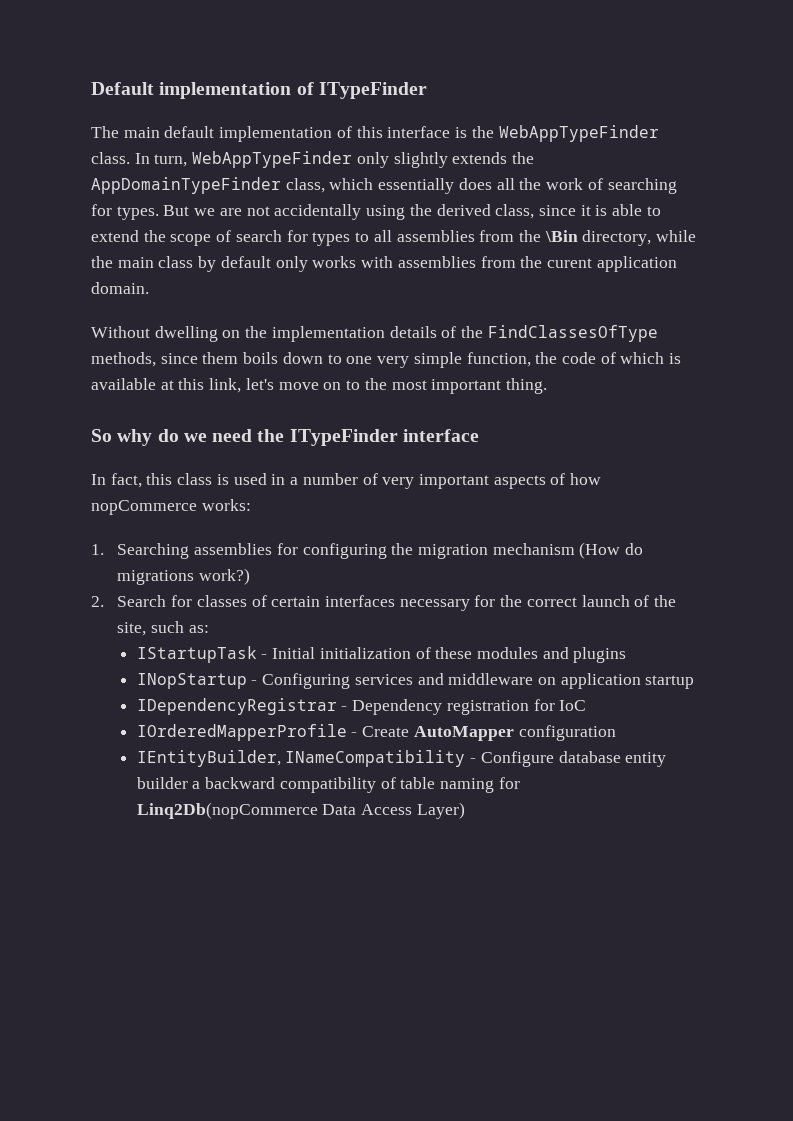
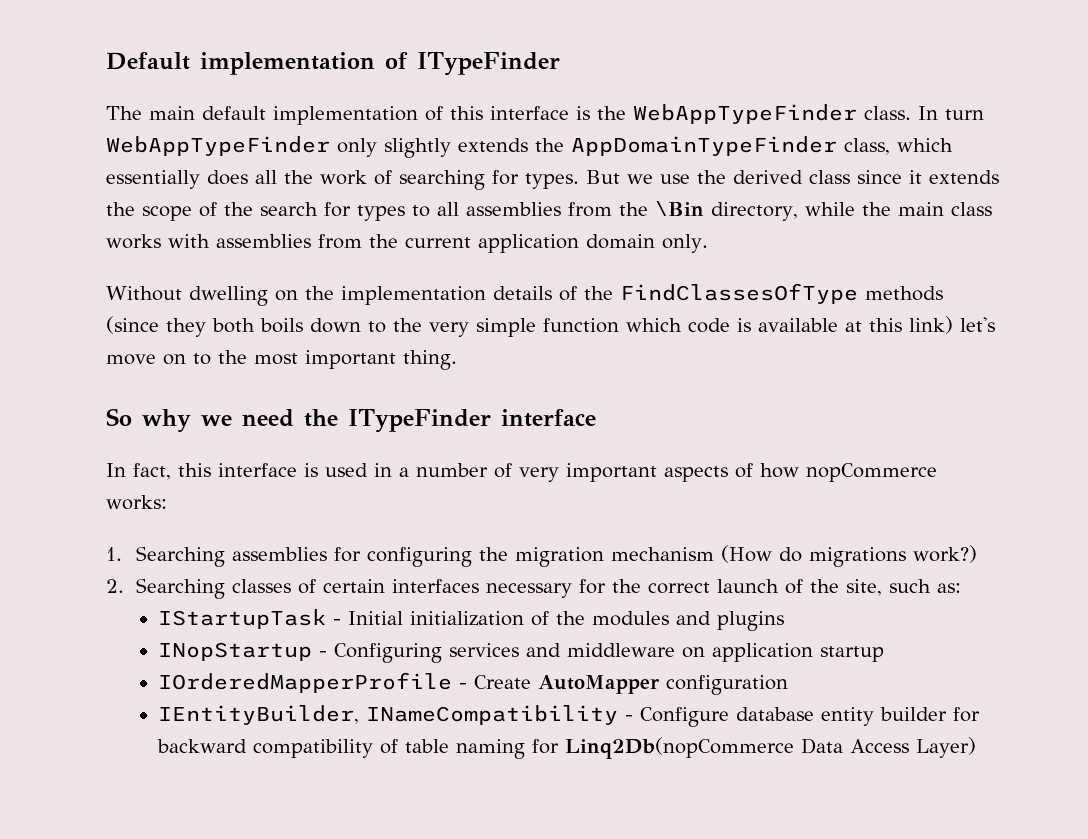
- In turn, WebAppTypeFinder only slightly extends the AppDomainTypeFinder class, which essentially does all the work of searching for types.
+ In turn WebAppTypeFinder only slightly extends the AppDomainTypeFinder class, which essentially does all the work of searching for types.
- But we are not accidentally using the derived class, since it is able to extend the scope of search for types to all assemblies from the \Bin directory, while the main class by default only works with assemblies from the curent application domain.
+ But we use the derived class since it extends the scope of the search for types to all assemblies from the \Bin directory, while the main class works with assemblies from the current application domain only.
- Without dwelling on the implementation details of the FindClassesOfType methods, since them boils down to one very simple function, the code of which is available at this link, let's move on to the most important thing.
+ Without dwelling on the implementation details of the FindClassesOfType methods (since they both boils down to the very simple function which code is available at this link) let's move on to the most important thing.
- So why do we need the ITypeFinder interface
+ So why we need the ITypeFinder interface
- In fact, this class is used in a number of very important aspects of how nopCommerce works:
+ In fact, this interface is used in a number of very important aspects of how nopCommerce works:
- 2. Search for classes of certain interfaces necessary for the correct launch of the site, such as:
+ 2. Searching classes of certain interfaces necessary for the correct launch of the site, such as:
- IStartupTask - Initial initialization of these modules and plugins
+ IStartupTask - Initial initialization of the modules and plugins
- IDependencyRegistrar - Dependency registration for IoC
- IEntityBuilder, INameCompatibility - Configure database entity builder a backward compatibility of table naming for Linq2Db(nopCommerce Data Access Layer)
+ IEntityBuilder, INameCompatibility - Configure database entity builder for backward compatibility of table naming for Linq2Db(nopCommerce Data Access Layer)

